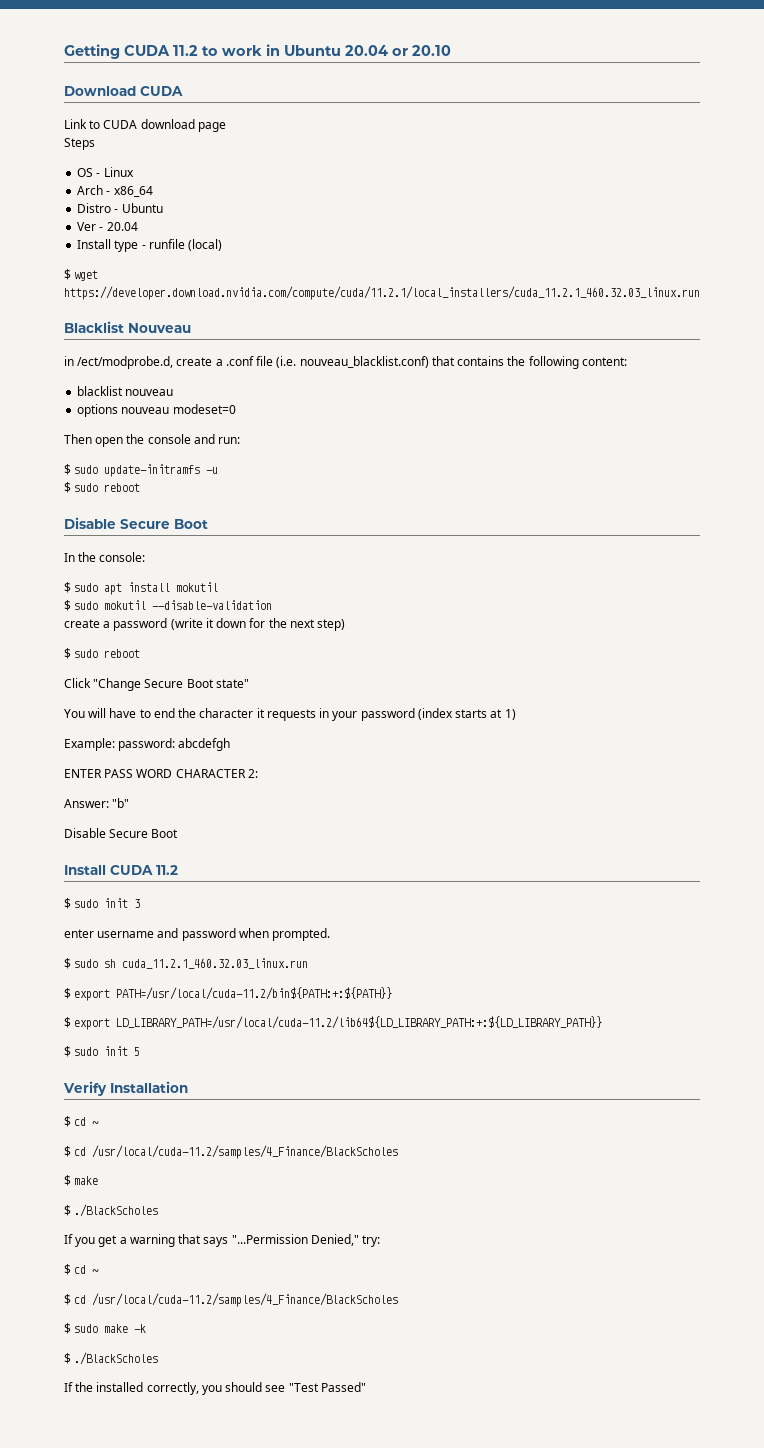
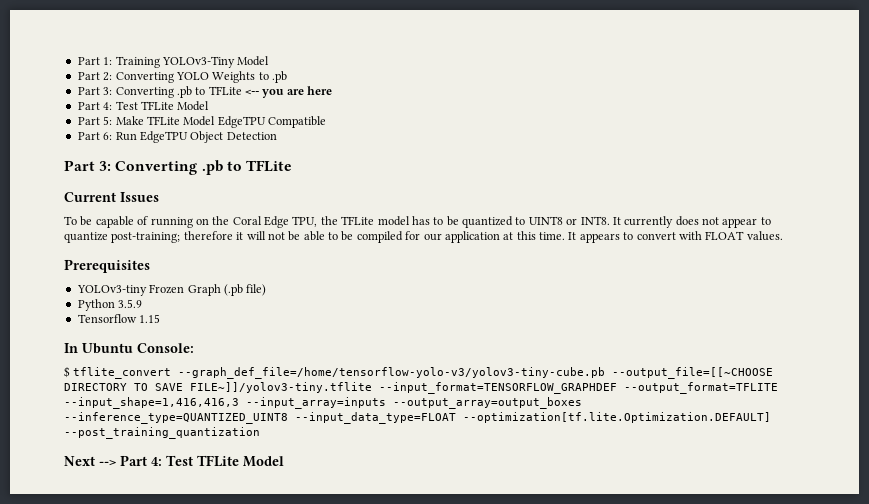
- Getting CUDA 11.2 to work in Ubuntu 20.04 or 20.10
- Download CUDA
- Link to CUDA download page
- Steps
- OS - Linux
- Arch - x86_64
- Distro - Ubuntu
- Ver - 20.04
- Install type - runfile (local)
- $ wget https://developer.download.nvidia.com/compute/cuda/11.2.1/local_installers/cuda_11.2.1_460.32.03_linux.run
- Blacklist Nouveau
- in /ect/modprobe.d, create a .conf file (i.e. nouveau_blacklist.conf) that contains the following content:
- blacklist nouveau
- options nouveau modeset=0
- Then open the console and run:
- $ sudo update-initramfs -u
- $ sudo reboot
- Disable Secure Boot
- In the console:
- $ sudo apt install mokutil
- $ sudo mokutil --disable-validation
- create a password (write it down for the next step)
- $ sudo reboot
- Click "Change Secure Boot state"
- You will have to end the character it requests in your password (index starts at 1)
- Example: password: abcdefgh
- ENTER PASS WORD CHARACTER 2:
- Answer: "b"
- Disable Secure Boot
- Install CUDA 11.2
- $ sudo init 3
- enter username and password when prompted.
- $ sudo sh cuda_11.2.1_460.32.03_linux.run
- $ export PATH=/usr/local/cuda-11.2/bin${PATH:+:${PATH}}
- $ export LD_LIBRARY_PATH=/usr/local/cuda-11.2/lib64${LD_LIBRARY_PATH:+:${LD_LIBRARY_PATH}}
- $ sudo init 5
- Verify Installation
- $ cd ~
- $ cd /usr/local/cuda-11.2/samples/4_Finance/BlackScholes
- $ make
- $ ./BlackScholes
- If you get a warning that says "...Permission Denied," try:
- $ cd ~
- $ cd /usr/local/cuda-11.2/samples/4_Finance/BlackScholes
- $ sudo make -k
- $ ./BlackScholes
- If the installed correctly, you should see "Test Passed"
+ Part 1: Training YOLOv3-Tiny Model
+ Part 2: Converting YOLO Weights to .pb
+ Part 3: Converting .pb to TFLite <-- you are here
+ Part 4: Test TFLite Model
+ Part 5: Make TFLite Model EdgeTPU Compatible
+ Part 6: Run EdgeTPU Object Detection
+ Part 3: Converting .pb to TFLite
+ Current Issues
+ To be capable of running on the Coral Edge TPU, the TFLite model has to be quantized to UINT8 or INT8. It currently does not appear to quantize post-training; therefore it will not be able to be compiled for our application at this time. It appears to convert with FLOAT values.
+ Prerequisites
+ YOLOv3-tiny Frozen Graph (.pb file)
+ Python 3.5.9
+ Tensorflow 1.15
+ In Ubuntu Console:
+ $ tflite_convert --graph_def_file=/home/tensorflow-yolo-v3/yolov3-tiny-cube.pb --output_file=[[~CHOOSE DIRECTORY TO SAVE FILE~]]/yolov3-tiny.tflite --input_format=TENSORFLOW_GRAPHDEF --output_format=TFLITE --input_shape=1,416,416,3 --input_array=inputs --output_array=output_boxes --inference_type=QUANTIZED_UINT8 --input_data_type=FLOAT --optimization[tf.lite.Optimization.DEFAULT] --post_training_quantization
+ Next --> Part 4: Test TFLite Model

